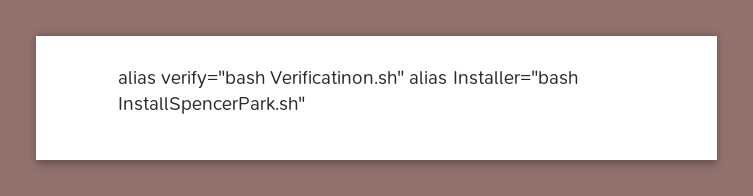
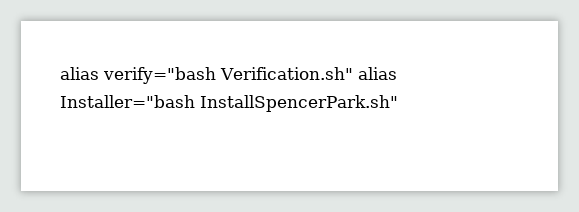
- alias verify="bash Verificatinon.sh" alias Installer="bash InstallSpencerPark.sh"
+ alias verify="bash Verification.sh" alias Installer="bash InstallSpencerPark.sh"

